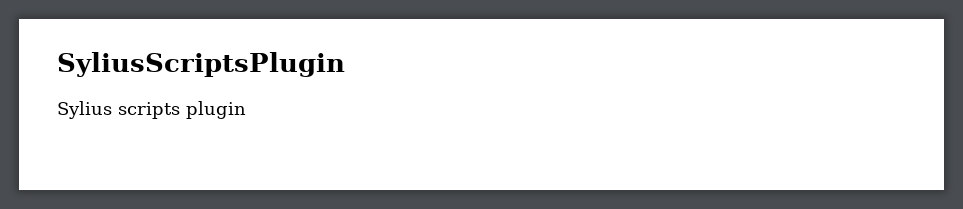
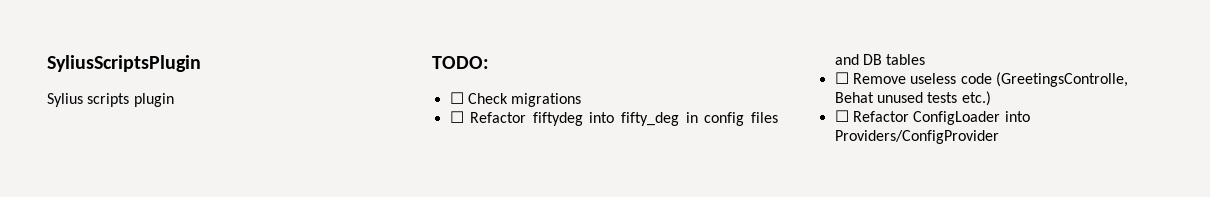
+ TODO:
+ ☐ Check migrations
+ ☐ Refactor fiftydeg into fifty_deg in config files and DB tables
+ ☐ Remove useless code (GreetingsControlle, Behat unused tests etc.)
+ ☐ Refactor ConfigLoader into Providers/ConfigProvider

